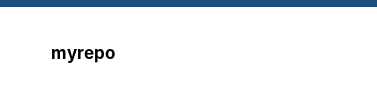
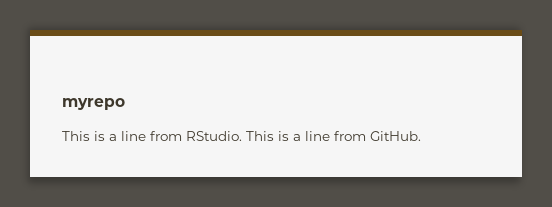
+ This is a line from RStudio. This is a line from GitHub.

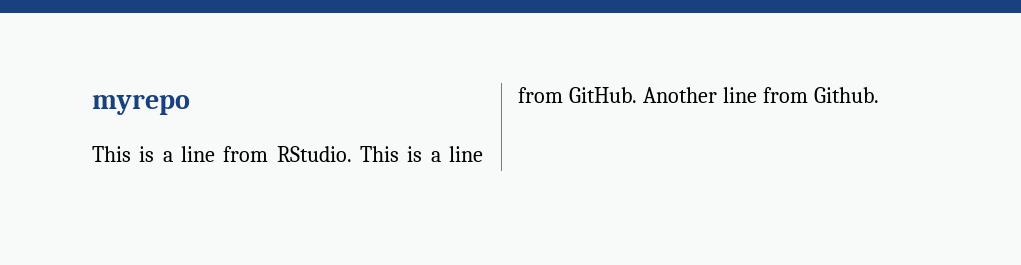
+ Another line from Github.

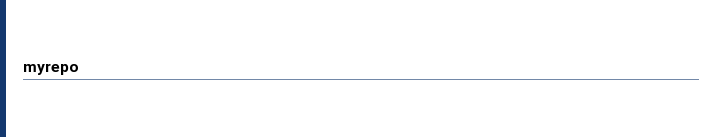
- This is a line from RStudio. This is a line from GitHub. Another line from Github.

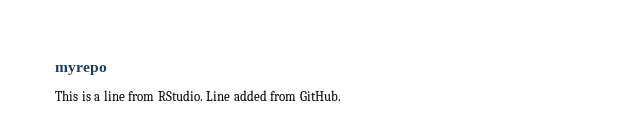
+ This is a line from RStudio. Line added from GitHub.

